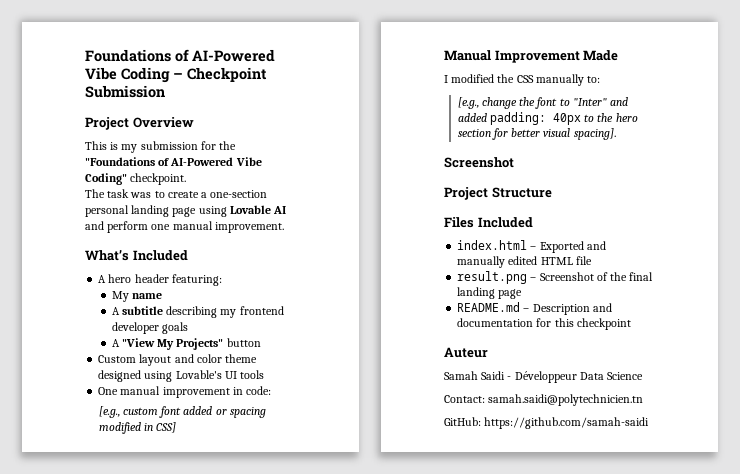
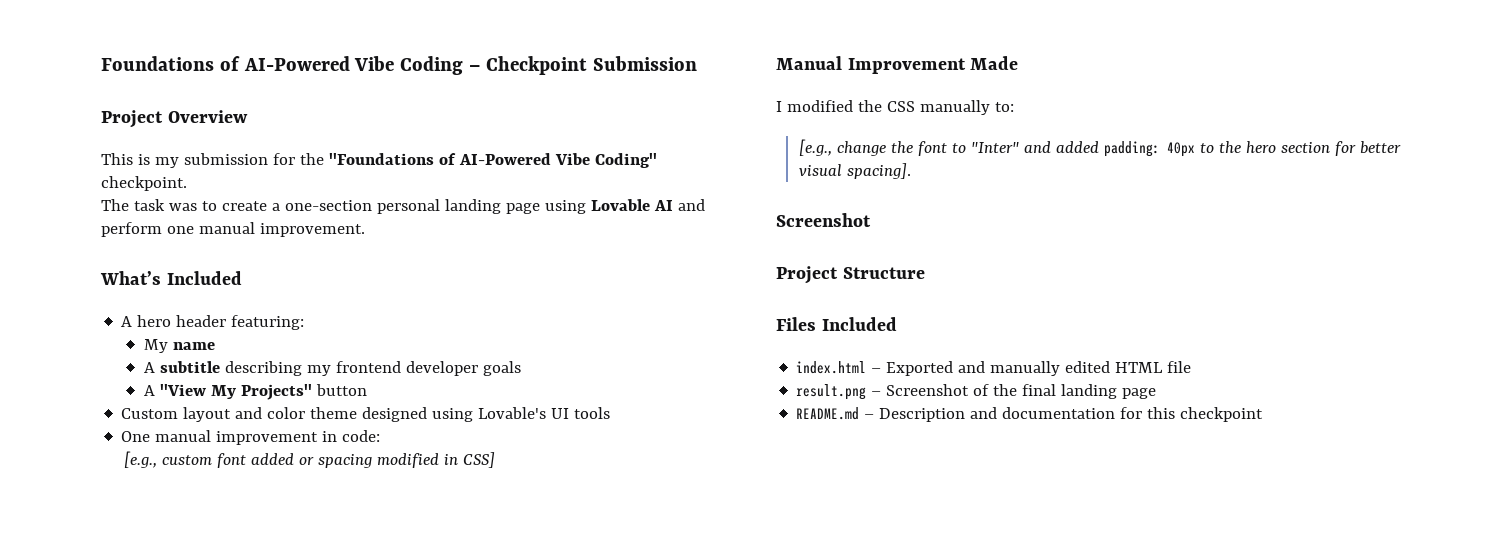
- Auteur
- Samah Saidi - Développeur Data Science
- Contact: samah.saidi@polytechnicien.tn
- GitHub: https://github.com/samah-saidi

